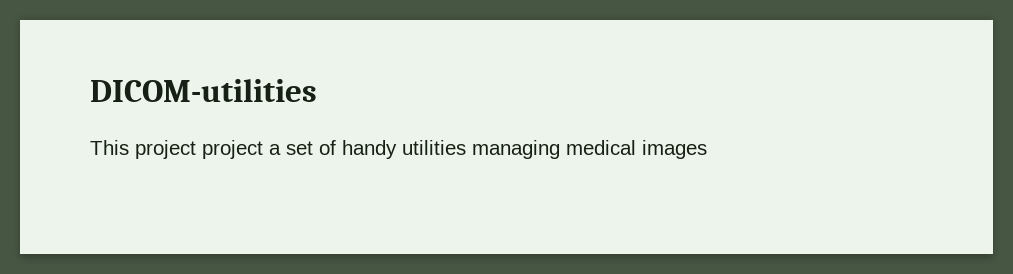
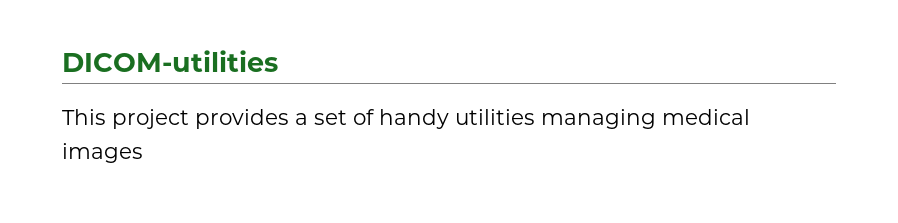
- This project project a set of handy utilities managing medical images
+ This project provides a set of handy utilities managing medical images

